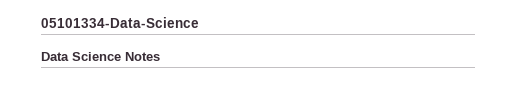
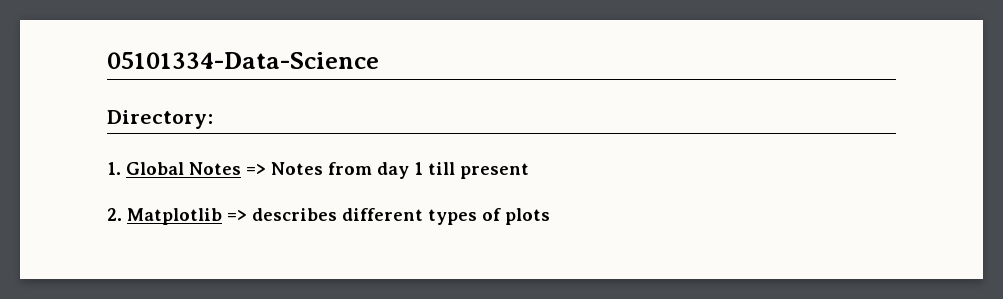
- Data Science Notes
+ Directory:
+ 1. Global Notes => Notes from day 1 till present
+ 2. Matplotlib => describes different types of plots

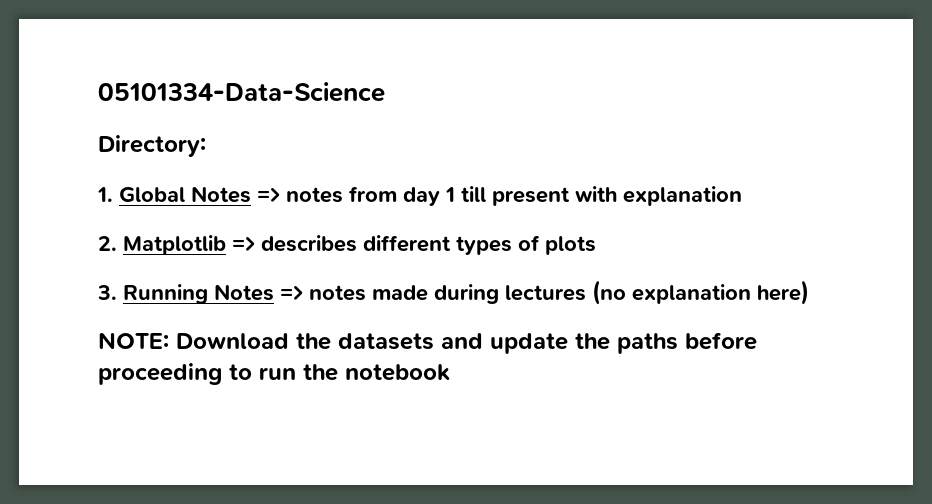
- 1. Global Notes => Notes from day 1 till present
+ 1. Global Notes => notes from day 1 till present with explanation
+ 3. Running Notes => notes made during lectures (no explanation here)
+ NOTE: Download the datasets and update the paths before proceeding to run the notebook

